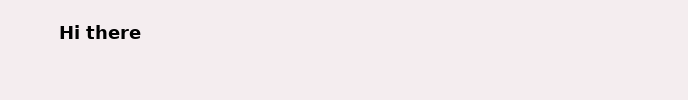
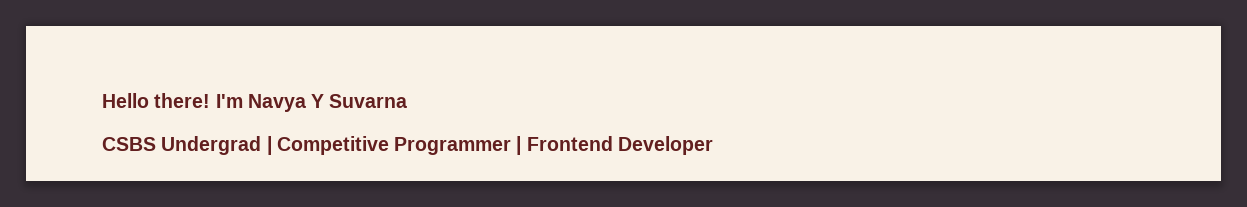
- Hi there
+ Hello there! I'm Navya Y Suvarna
+ CSBS Undergrad | Competitive Programmer | Frontend Developer

